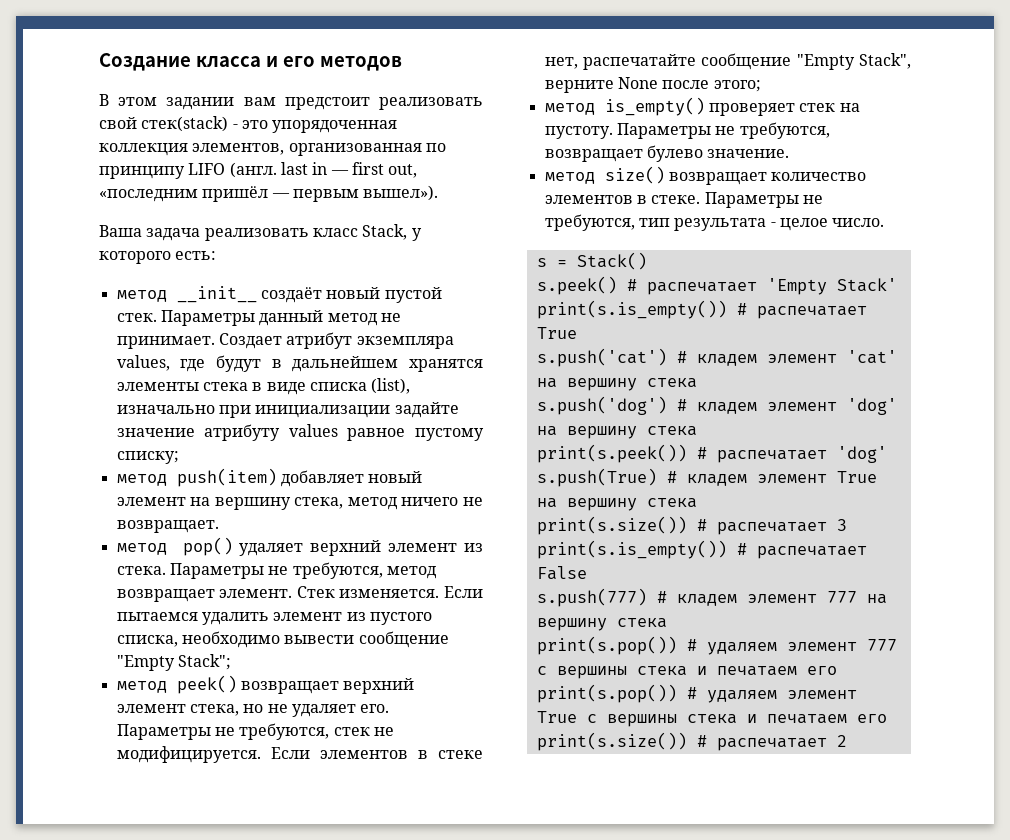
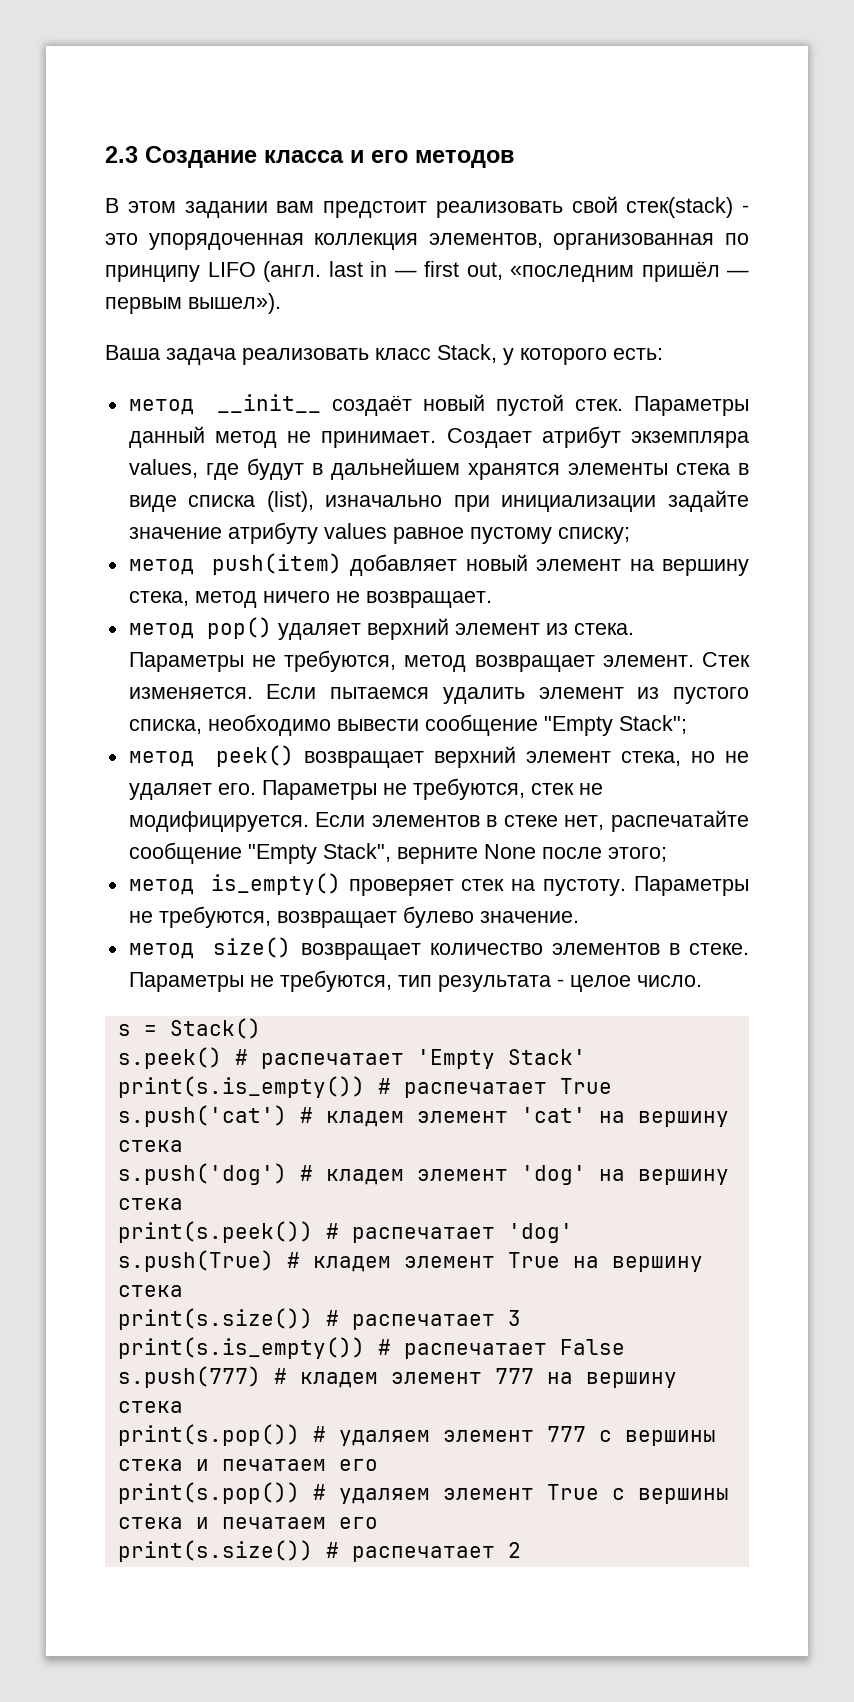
- Создание класса и его методов
+ 2.3 Создание класса и его методов

